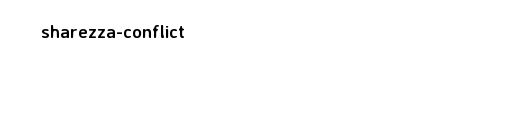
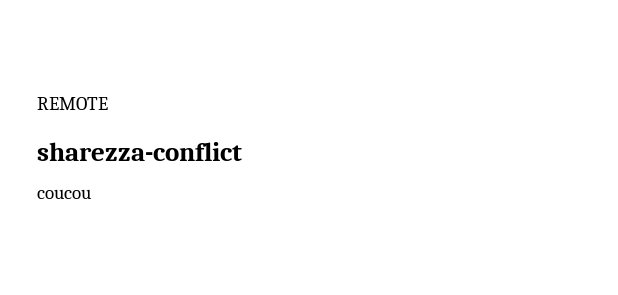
+ REMOTE
+ coucou

